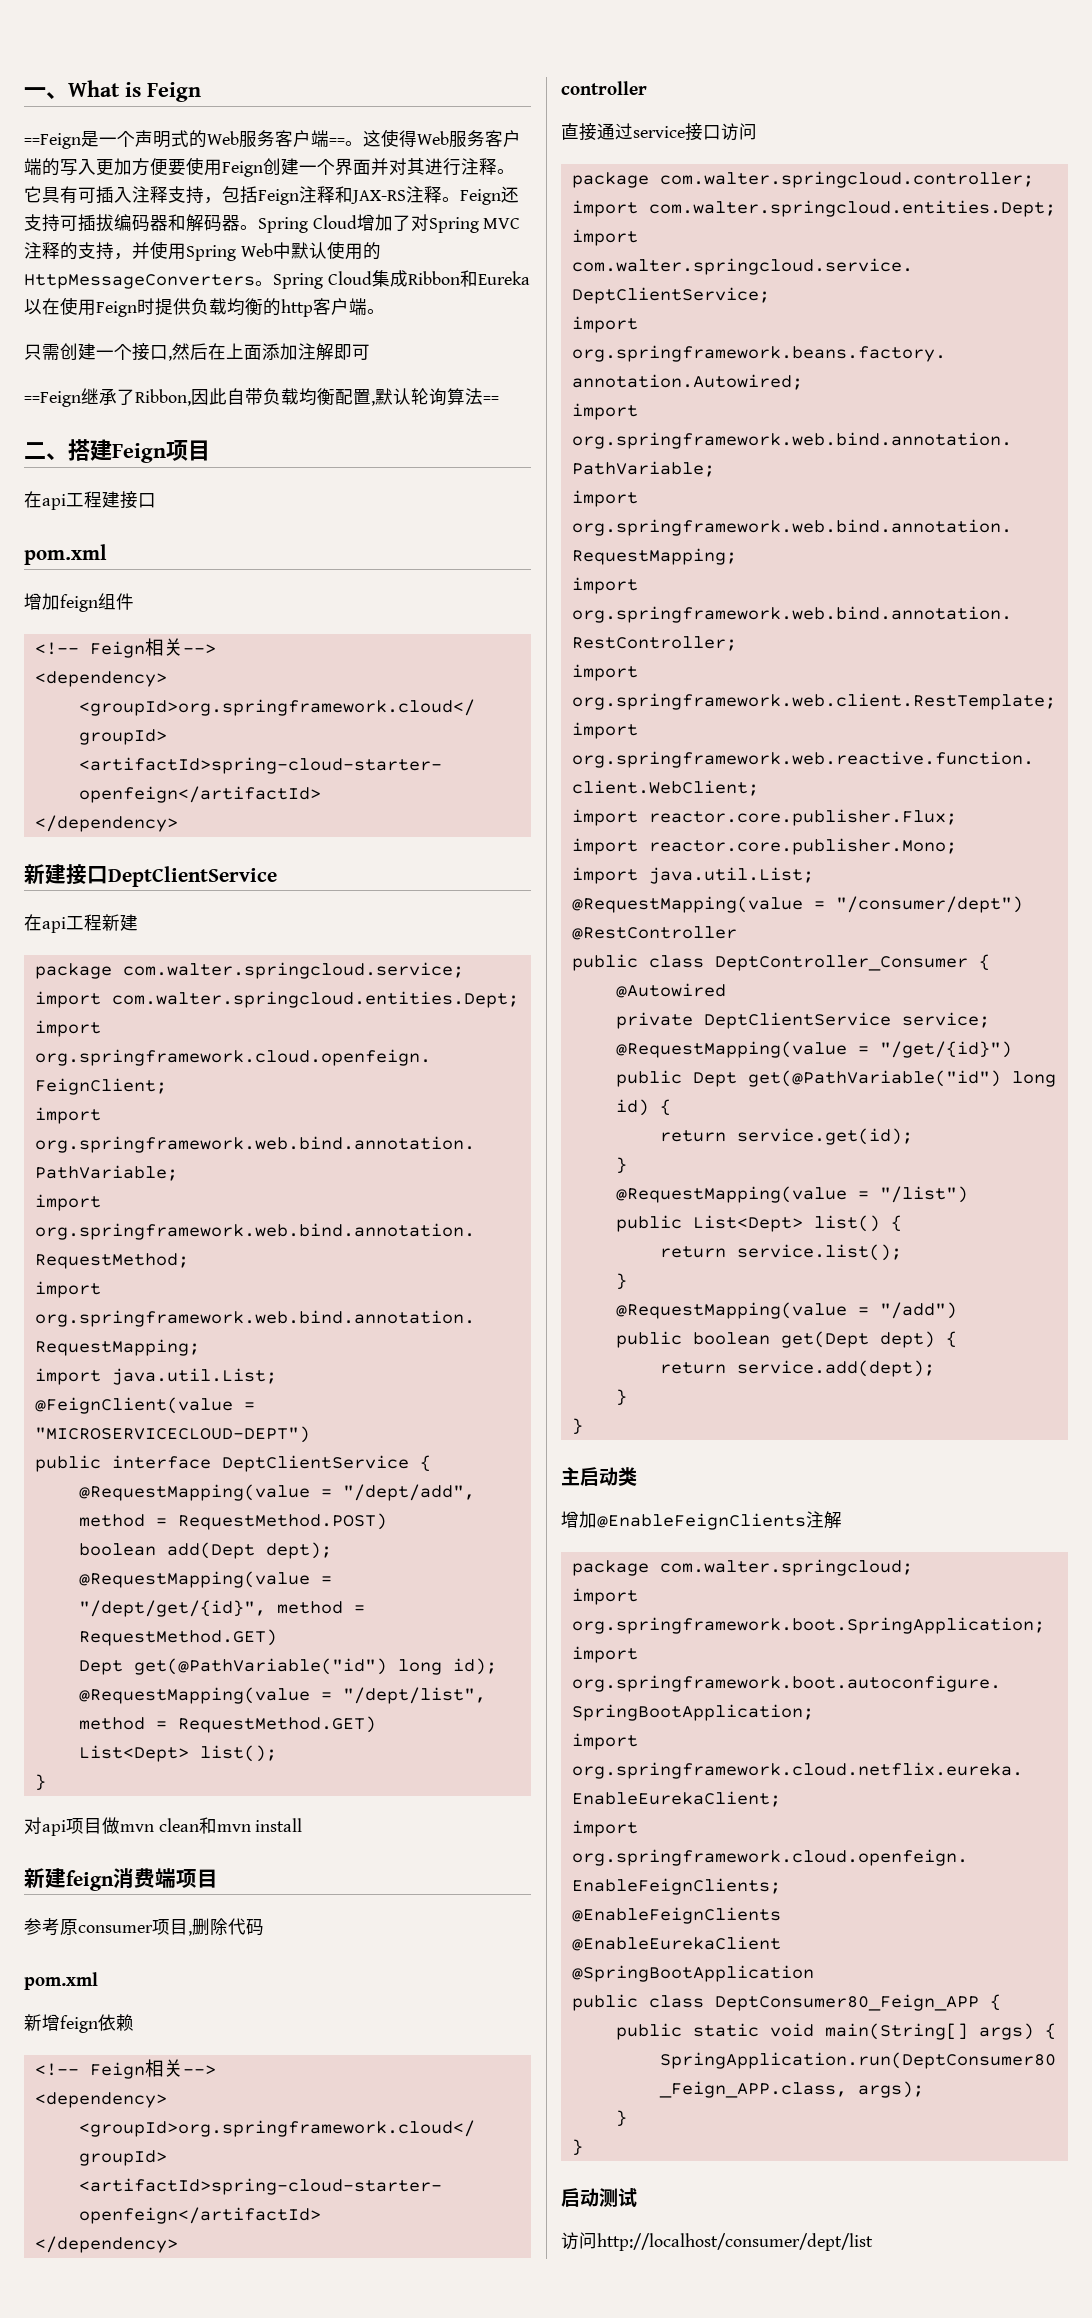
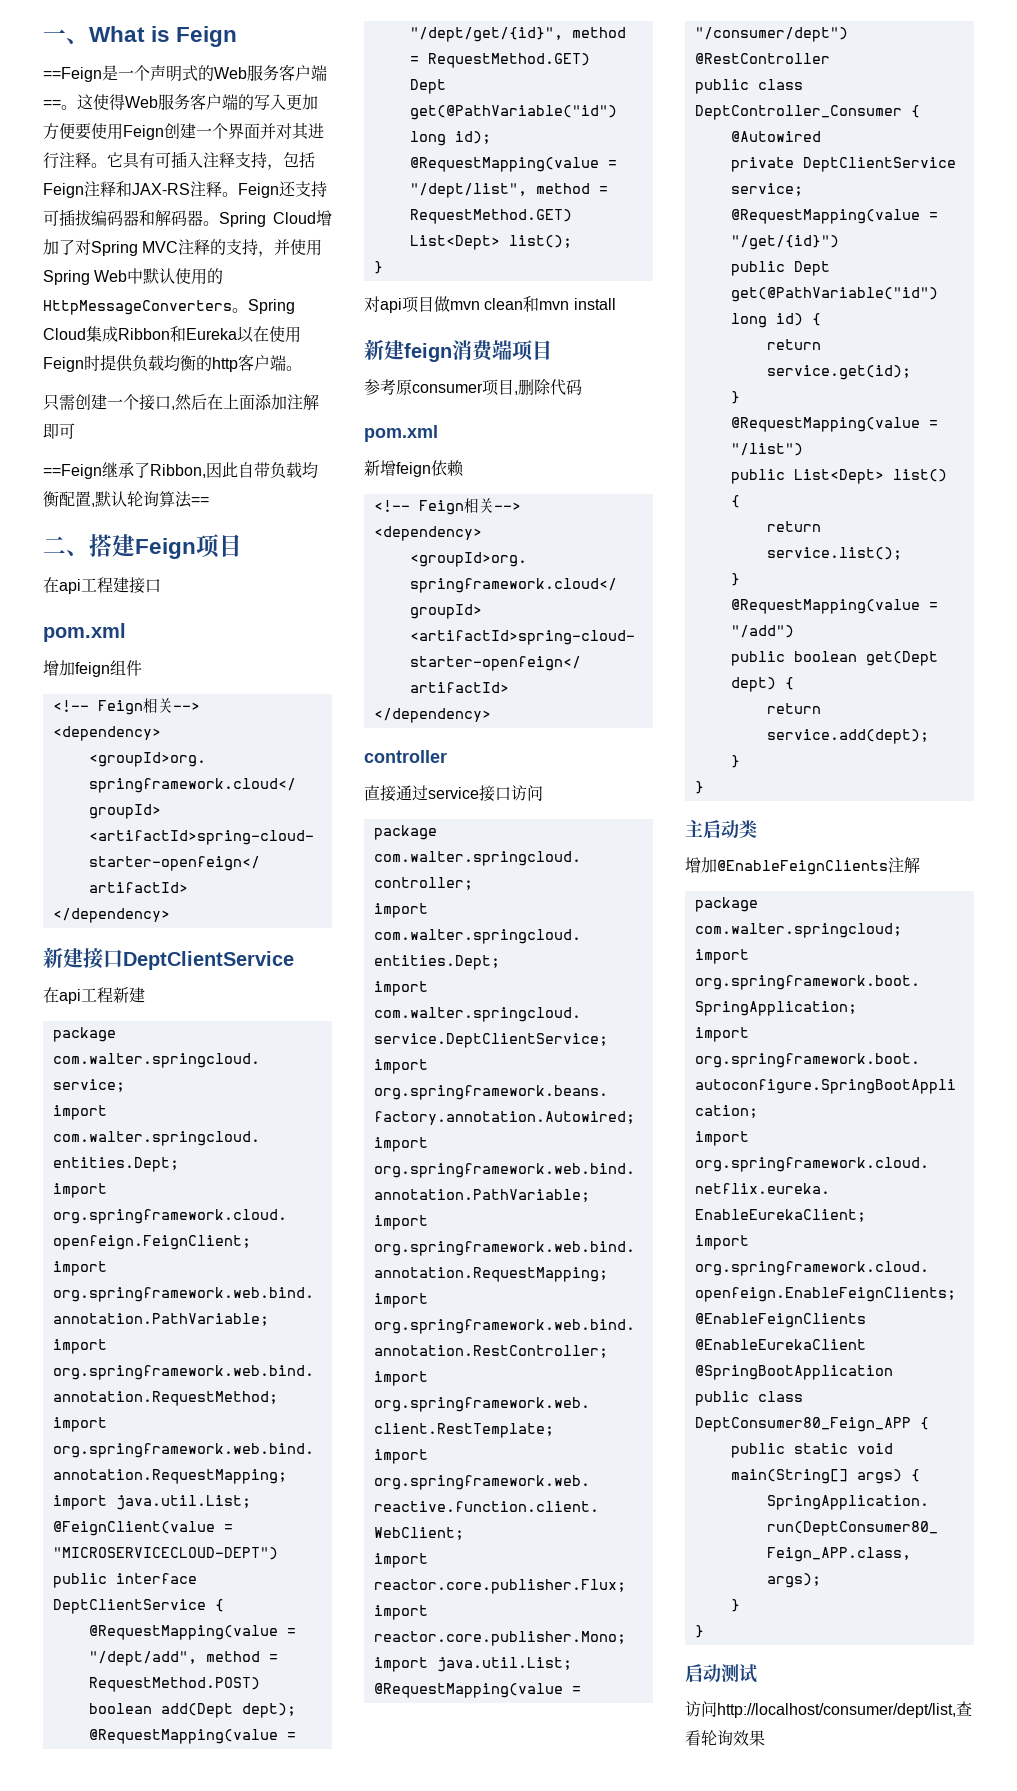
- 访问http://localhost/consumer/dept/list
+ 访问http://localhost/consumer/dept/list,查看轮询效果

